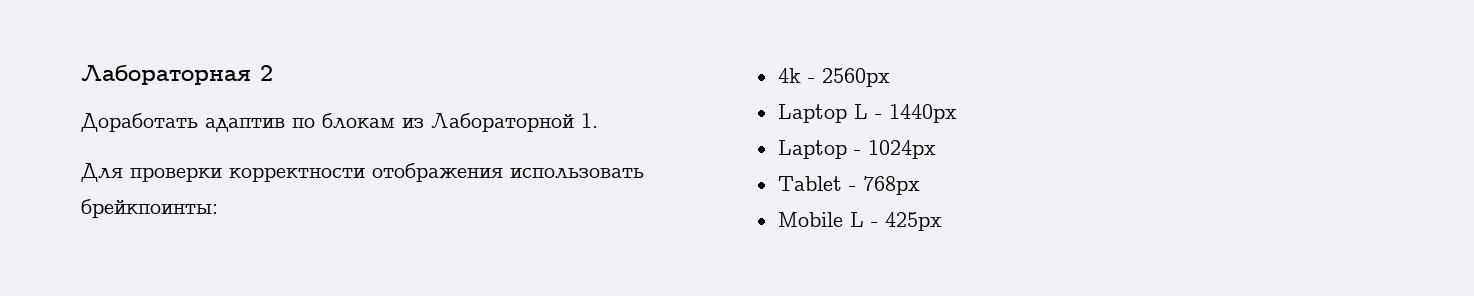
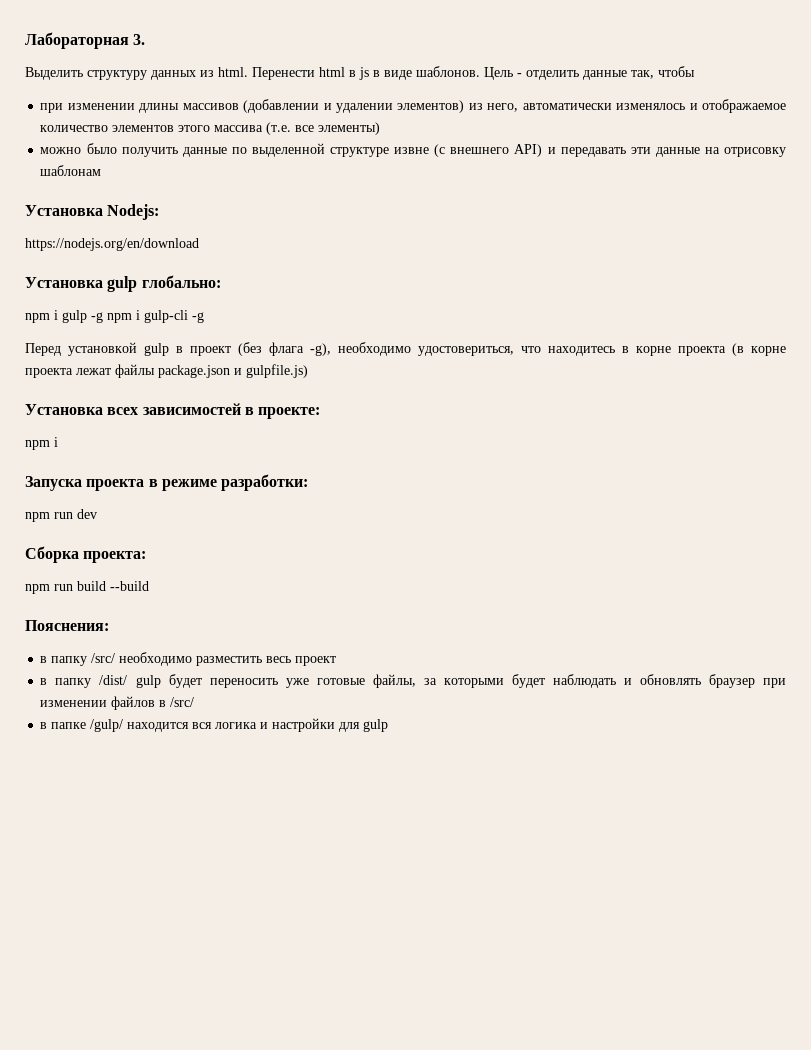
- Лабораторная 2
- Доработать адаптив по блокам из Лабораторной 1.
- Для проверки корректности отображения использовать брейкпоинты:
- 4k - 2560px
- Laptop L - 1440px
- Laptop - 1024px
- Tablet - 768px
- Mobile L - 425px
+ Лабораторная 3.
+ Выделить структуру данных из html. Перенести html в js в виде шаблонов. Цель - отделить данные так, чтобы
+ при изменении длины массивов (добавлении и удалении элементов) из него, автоматически изменялось и отображаемое количество элементов этого массива (т.е. все элементы)
+ можно было получить данные по выделенной структуре извне (с внешнего API) и передавать эти данные на отрисовку шаблонам
+ Установка Nodejs:
+ https://nodejs.org/en/download
+ Установка gulp глобально:
+ npm i gulp -g npm i gulp-cli -g
+ Перед установкой gulp в проект (без флага -g), необходимо удостовериться, что находитесь в корне проекта (в корне проекта лежат файлы package.json и gulpfile.js)
+ Установка всех зависимостей в проекте:
+ npm i
+ Запуска проекта в режиме разработки:
+ npm run dev
+ Сборка проекта:
+ npm run build --build
+ Пояснения:
+ в папку /src/ необходимо разместить весь проект
+ в папку /dist/ gulp будет переносить уже готовые файлы, за которыми будет наблюдать и обновлять браузер при изменении файлов в /src/
+ в папке /gulp/ находится вся логика и настройки для gulp

